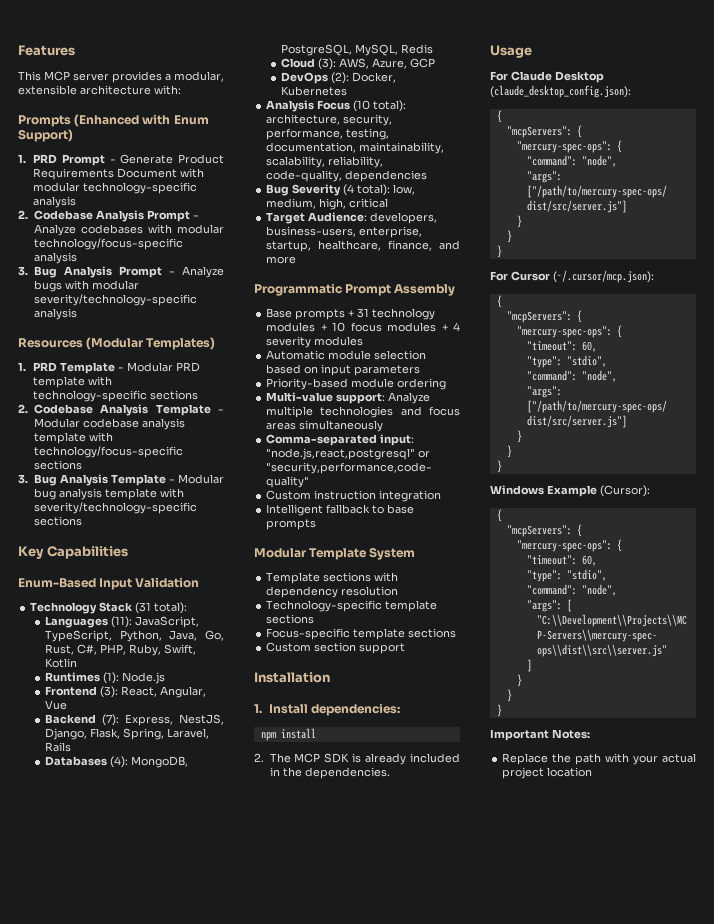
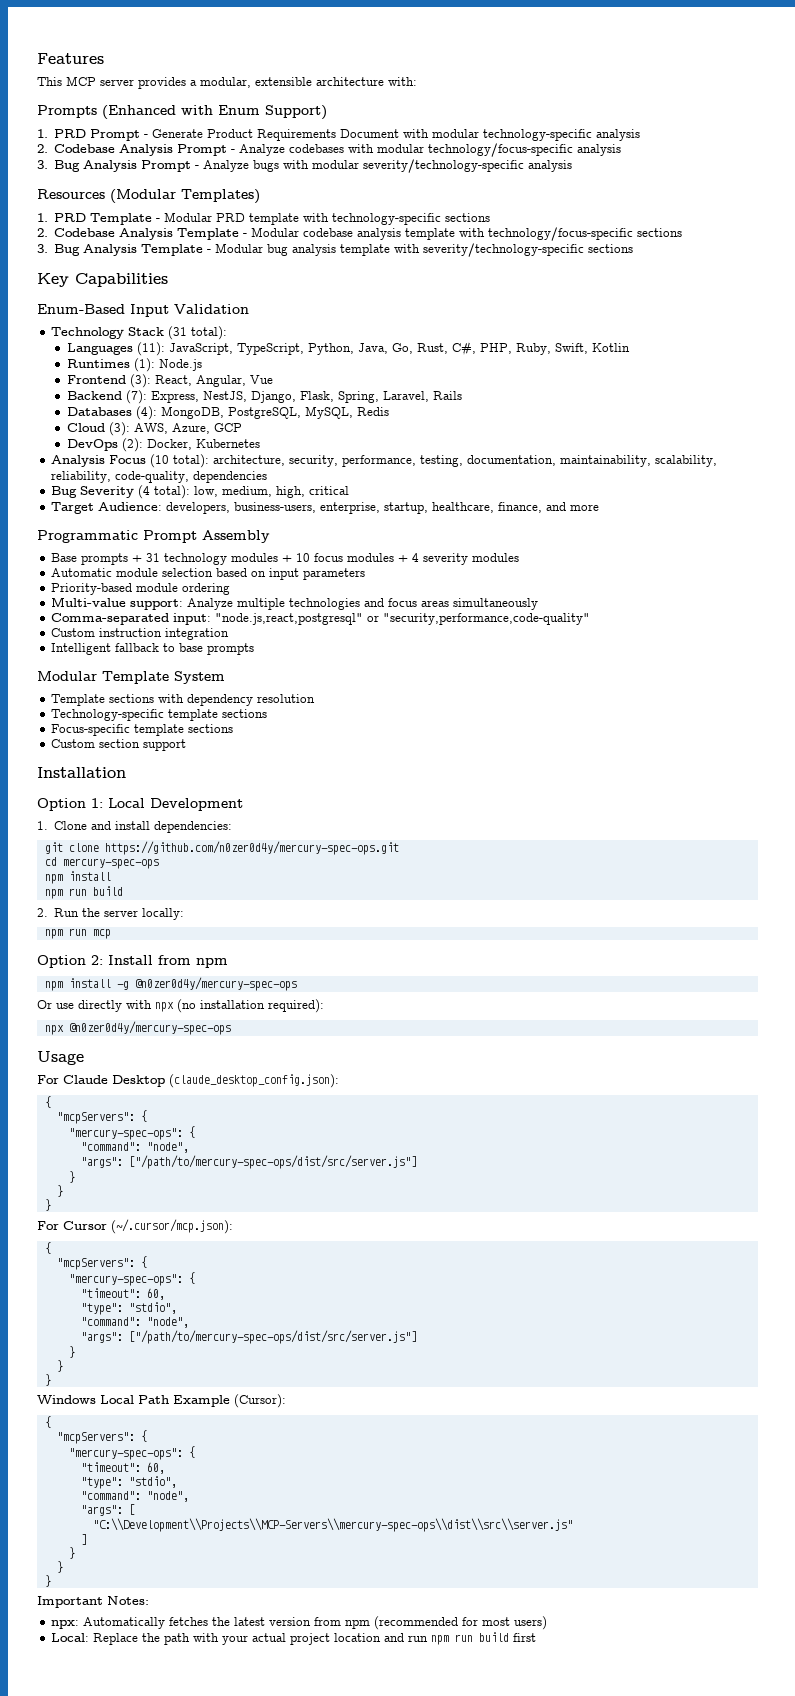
- 1. Install dependencies:
+ Option 1: Local Development
+ 1. Clone and install dependencies:
+ git clone https://github.com/n0zer0d4y/mercury-spec-ops.git
+ cd mercury-spec-ops
  npm install
- 2. The MCP SDK is already included in the dependencies.
+ npm run build
+ 2. Run the server locally:
+ npm run mcp
+ Option 2: Install from npm
+ npm install -g @n0zer0d4y/mercury-spec-ops
+ Or use directly with npx (no installation required):
+ npx @n0zer0d4y/mercury-spec-ops
- Windows Example (Cursor):
+ Windows Local Path Example (Cursor):
- Replace the path with your actual project location
+ npx: Automatically fetches the latest version from npm (recommended for most users)
+ Local: Replace the path with your actual project location and run npm run build first

